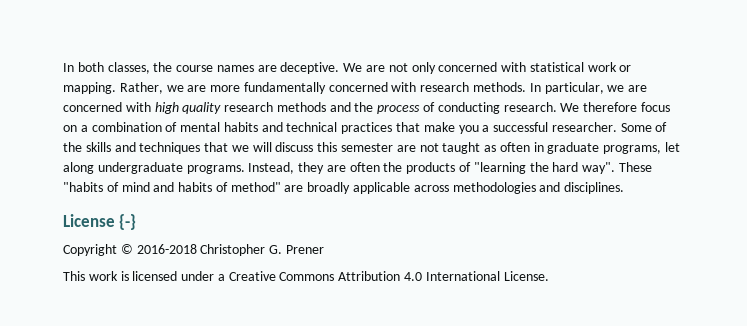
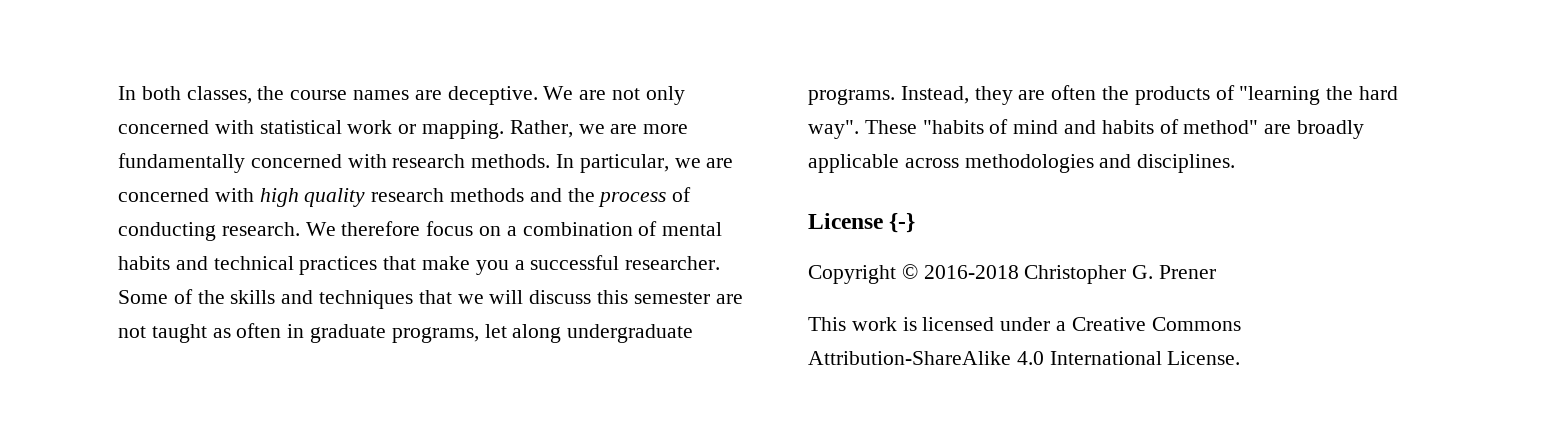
- This work is licensed under a Creative Commons Attribution 4.0 International License.
+ This work is licensed under a Creative Commons Attribution-ShareAlike 4.0 International License.

